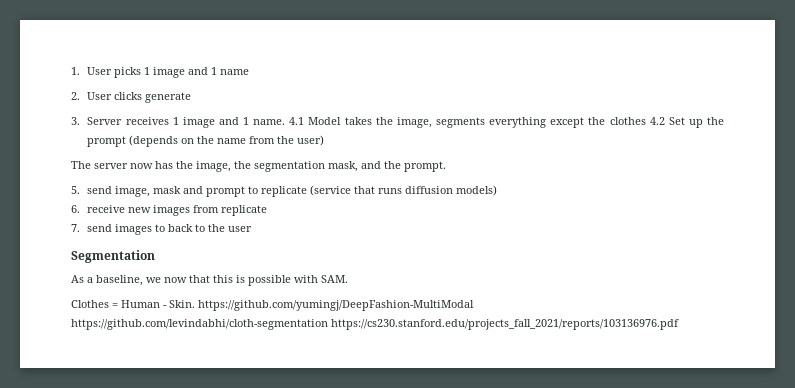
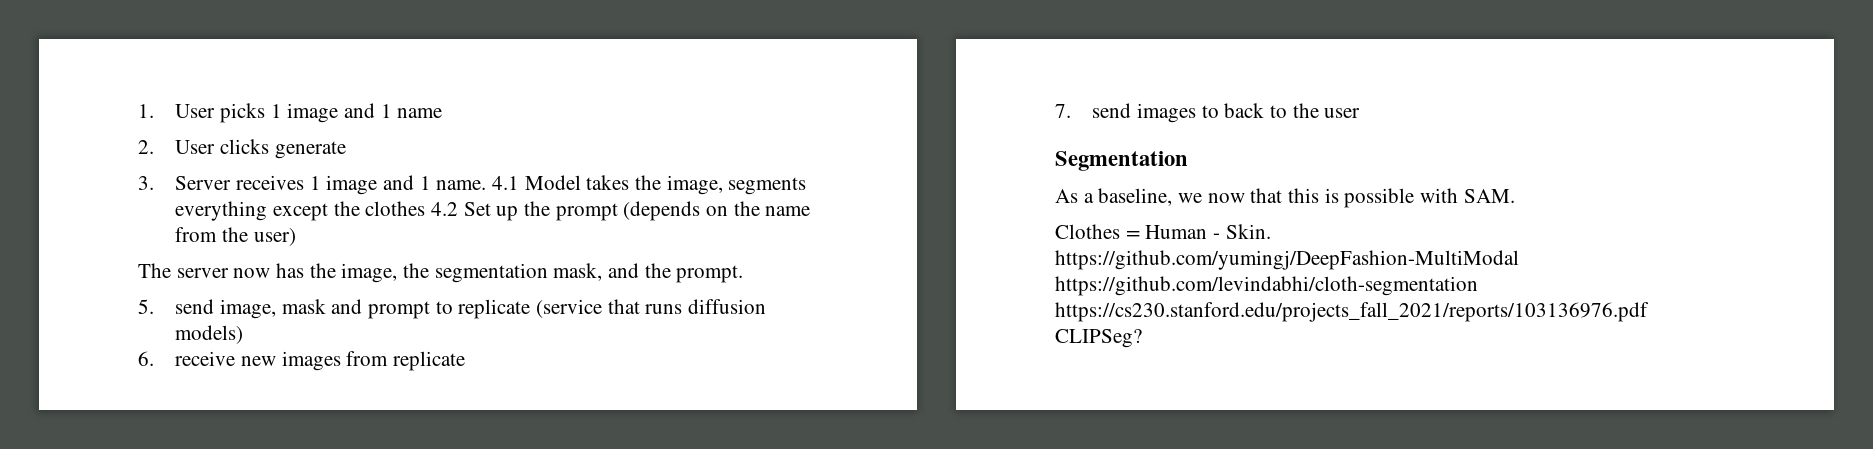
- Clothes = Human - Skin. https://github.com/yumingj/DeepFashion-MultiModal https://github.com/levindabhi/cloth-segmentation https://cs230.stanford.edu/projects_fall_2021/reports/103136976.pdf
+ Clothes = Human - Skin. https://github.com/yumingj/DeepFashion-MultiModal https://github.com/levindabhi/cloth-segmentation https://cs230.stanford.edu/projects_fall_2021/reports/103136976.pdf CLIPSeg?

